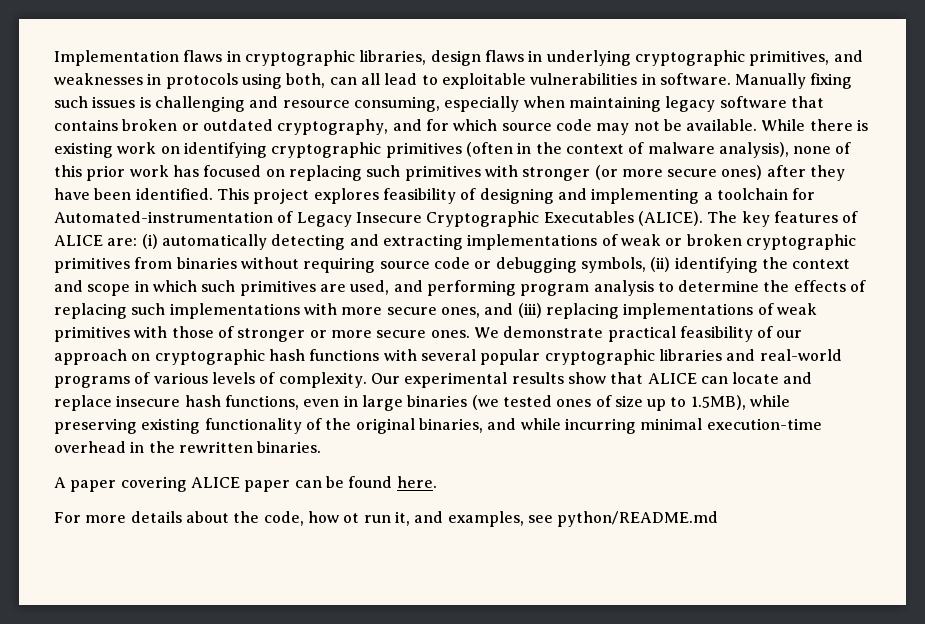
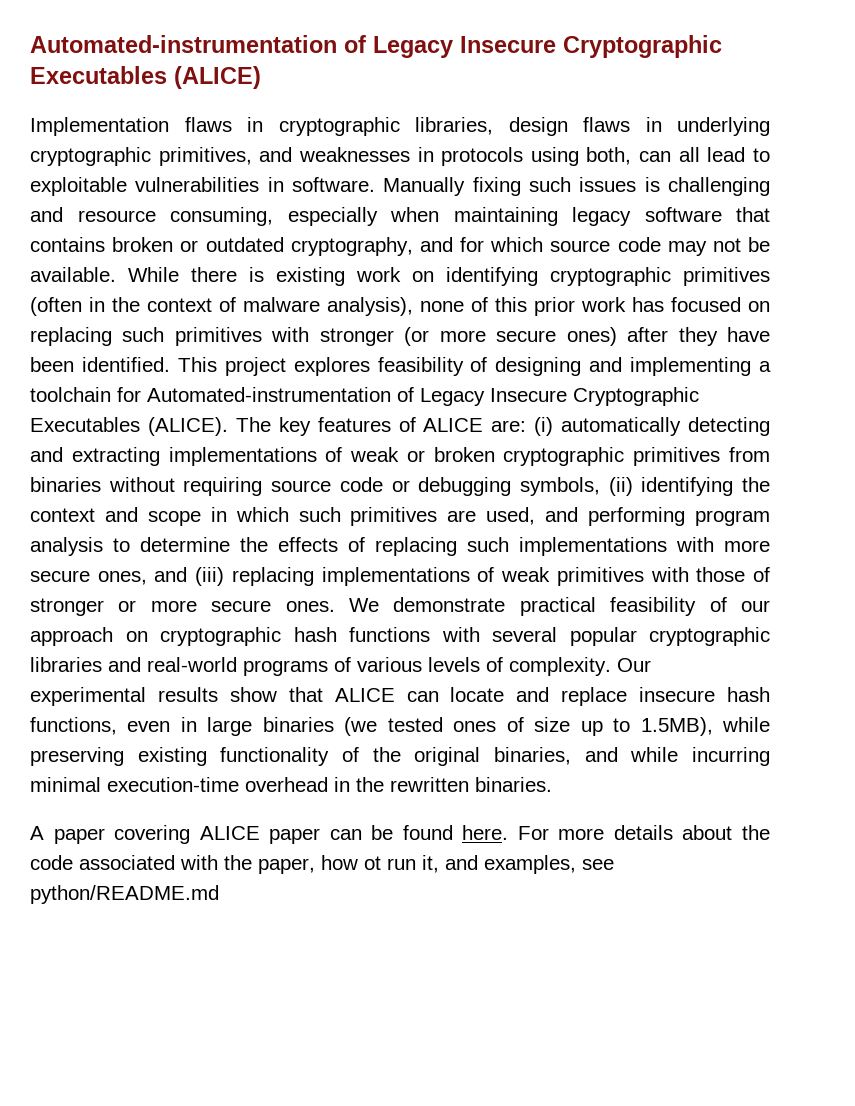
+ Automated-instrumentation of Legacy Insecure Cryptographic Executables (ALICE)
- A paper covering ALICE paper can be found here.
- For more details about the code, how ot run it, and examples, see python/README.md
+ A paper covering ALICE paper can be found here. For more details about the code associated with the paper, how ot run it, and examples, see python/README.md

